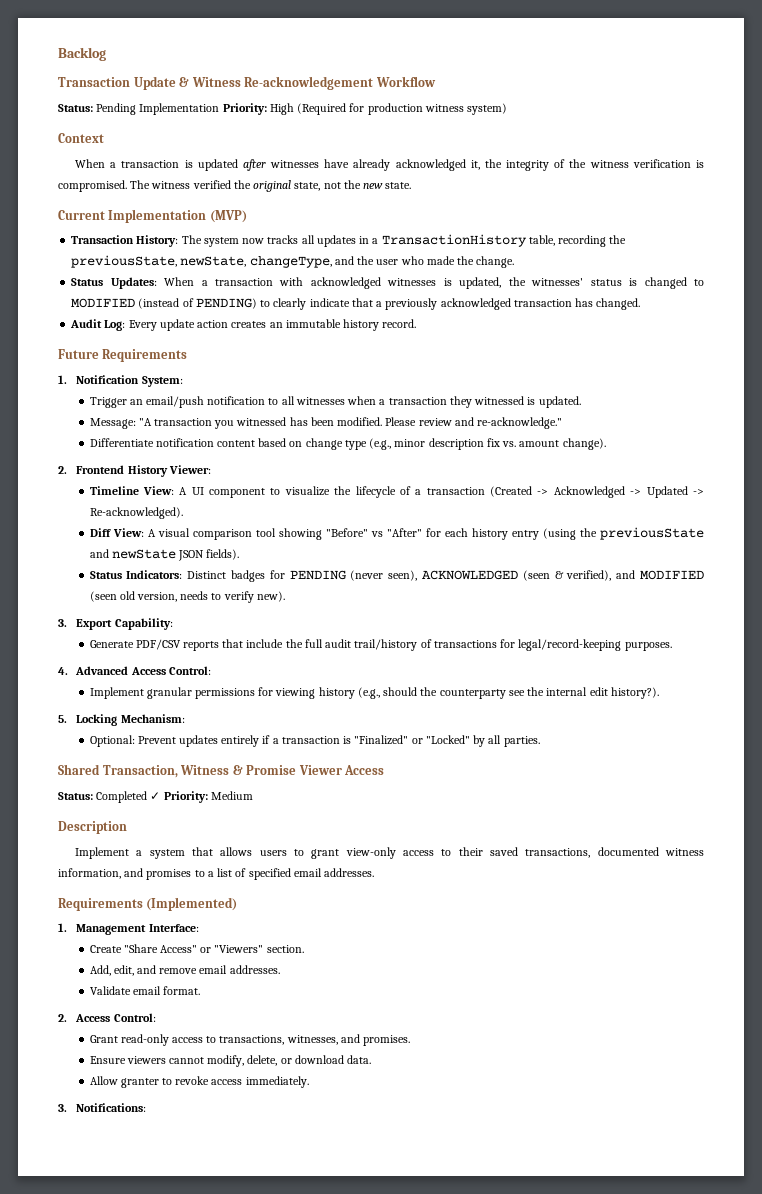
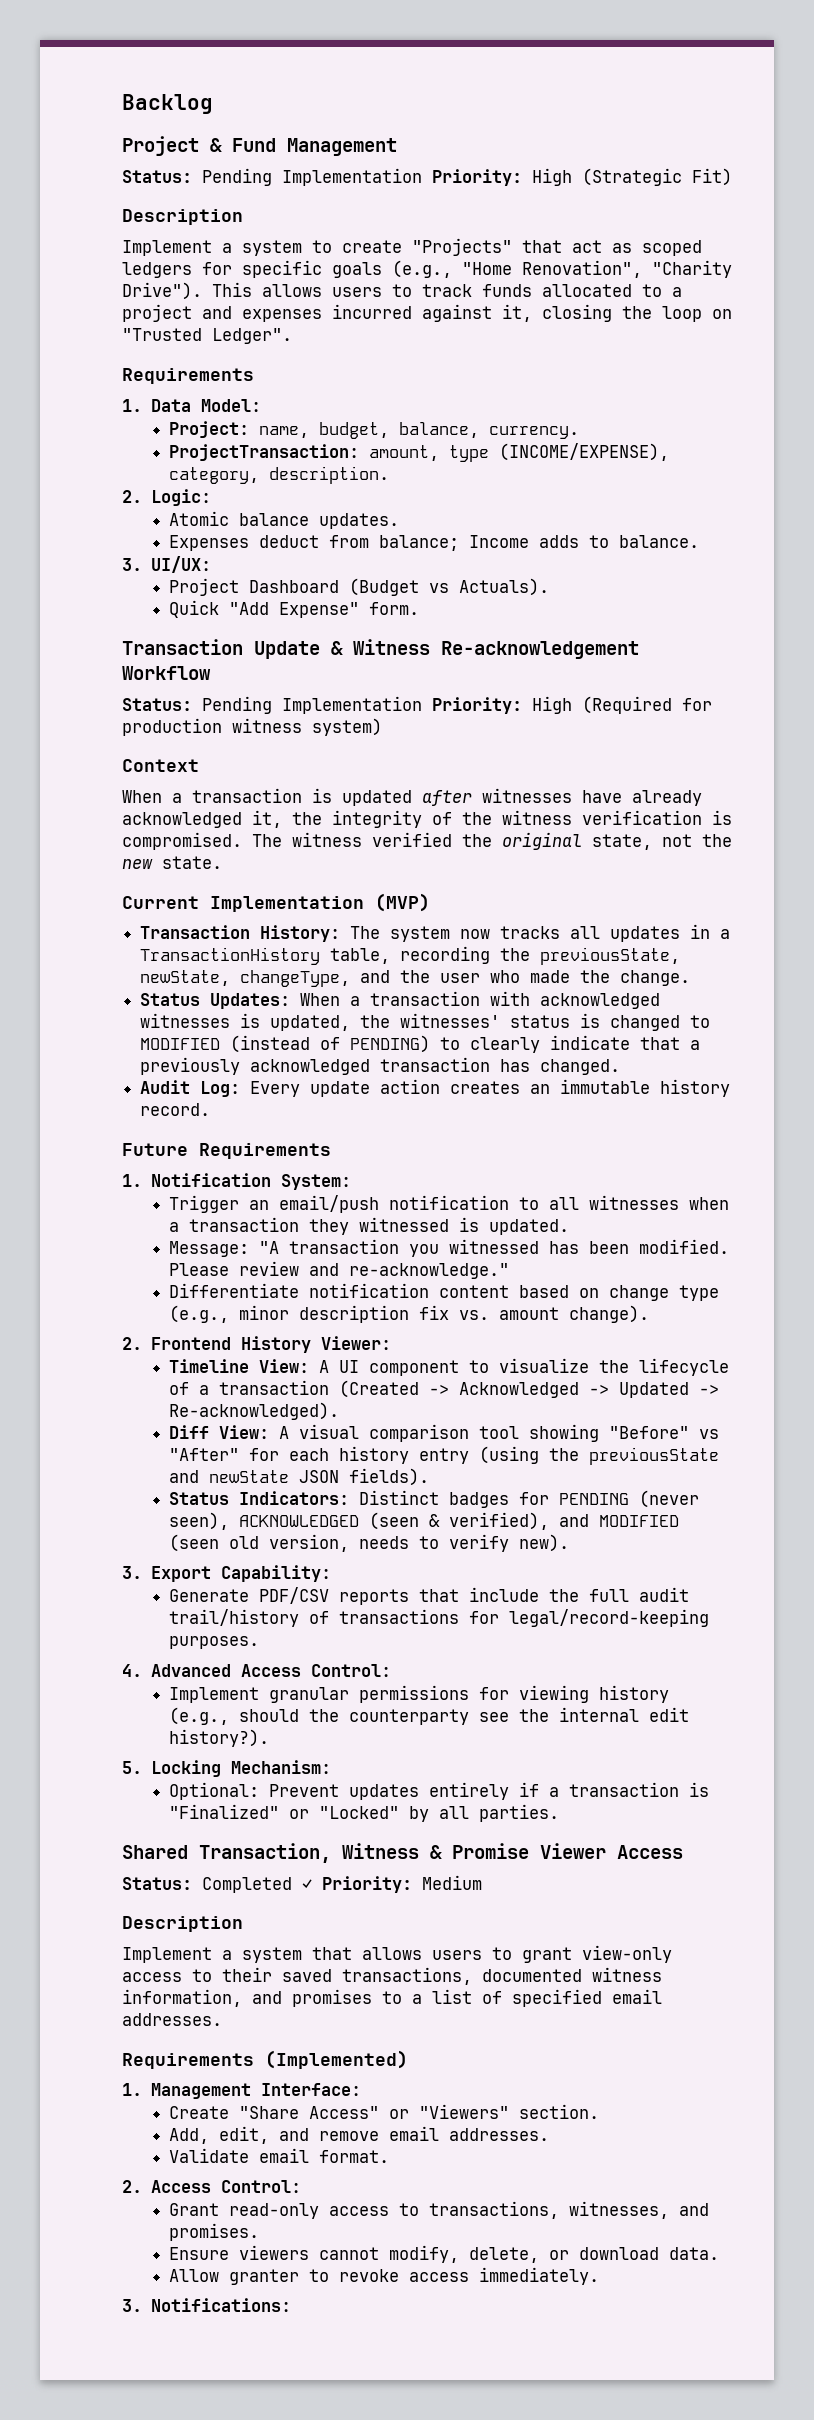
+ Project & Fund Management
+ Status: Pending Implementation Priority: High (Strategic Fit)
+ Description
+ Implement a system to create "Projects" that act as scoped ledgers for specific goals (e.g., "Home Renovation", "Charity Drive"). This allows users to track funds allocated to a project and expenses incurred against it, closing the loop on "Trusted Ledger".
+ Requirements
+ 1. Data Model:
+ Project: name, budget, balance, currency.
+ ProjectTransaction: amount, type (INCOME/EXPENSE), category, description.
+ 2. Logic:
+ Atomic balance updates.
+ Expenses deduct from balance; Income adds to balance.
+ 3. UI/UX:
+ Project Dashboard (Budget vs Actuals).
+ Quick "Add Expense" form.

